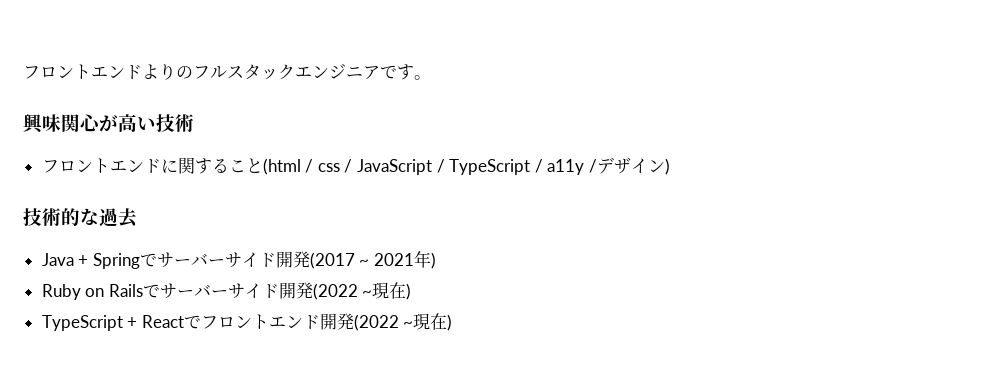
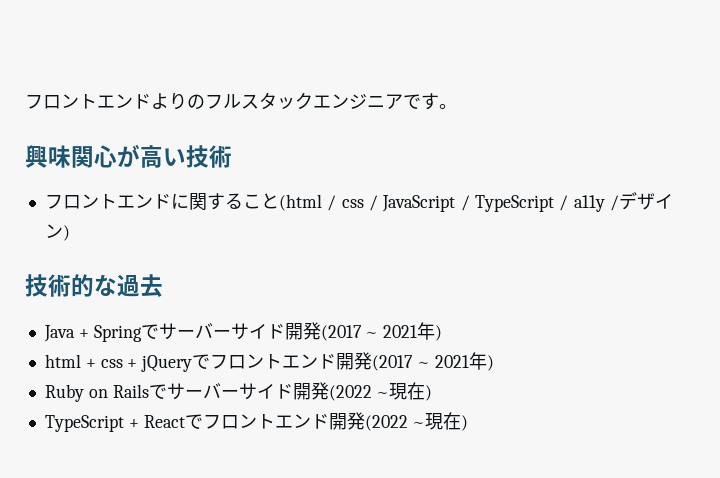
+ html + css + jQueryでフロントエンド開発(2017 ~ 2021年)

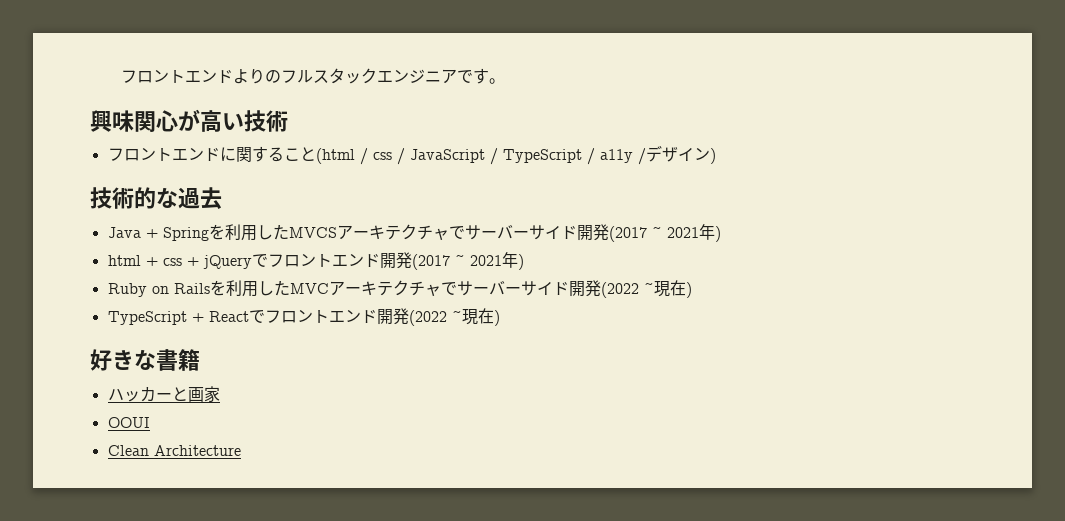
- Java + Springでサーバーサイド開発(2017 ~ 2021年)
+ Java + Springを利用したMVCSアーキテクチャでサーバーサイド開発(2017 ~ 2021年)
- Ruby on Railsでサーバーサイド開発(2022 ~現在)
+ Ruby on Railsを利用したMVCアーキテクチャでサーバーサイド開発(2022 ~現在)
+ 好きな書籍
+ ハッカーと画家
+ OOUI
+ Clean Architecture

